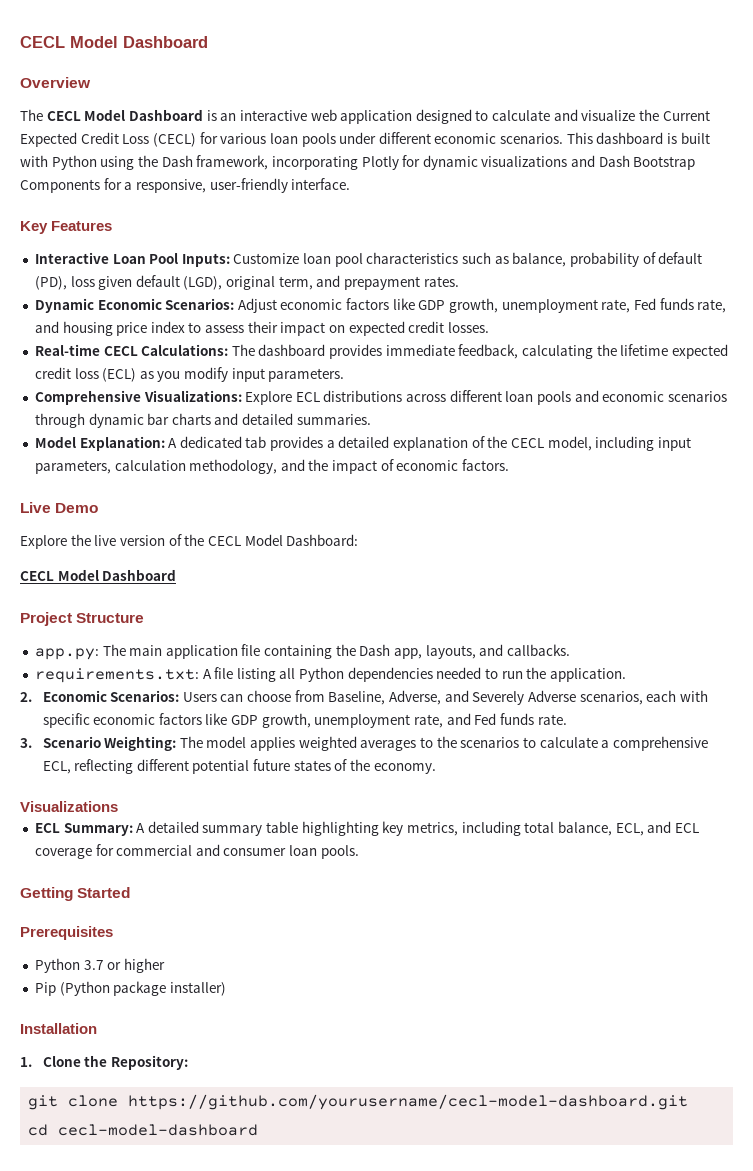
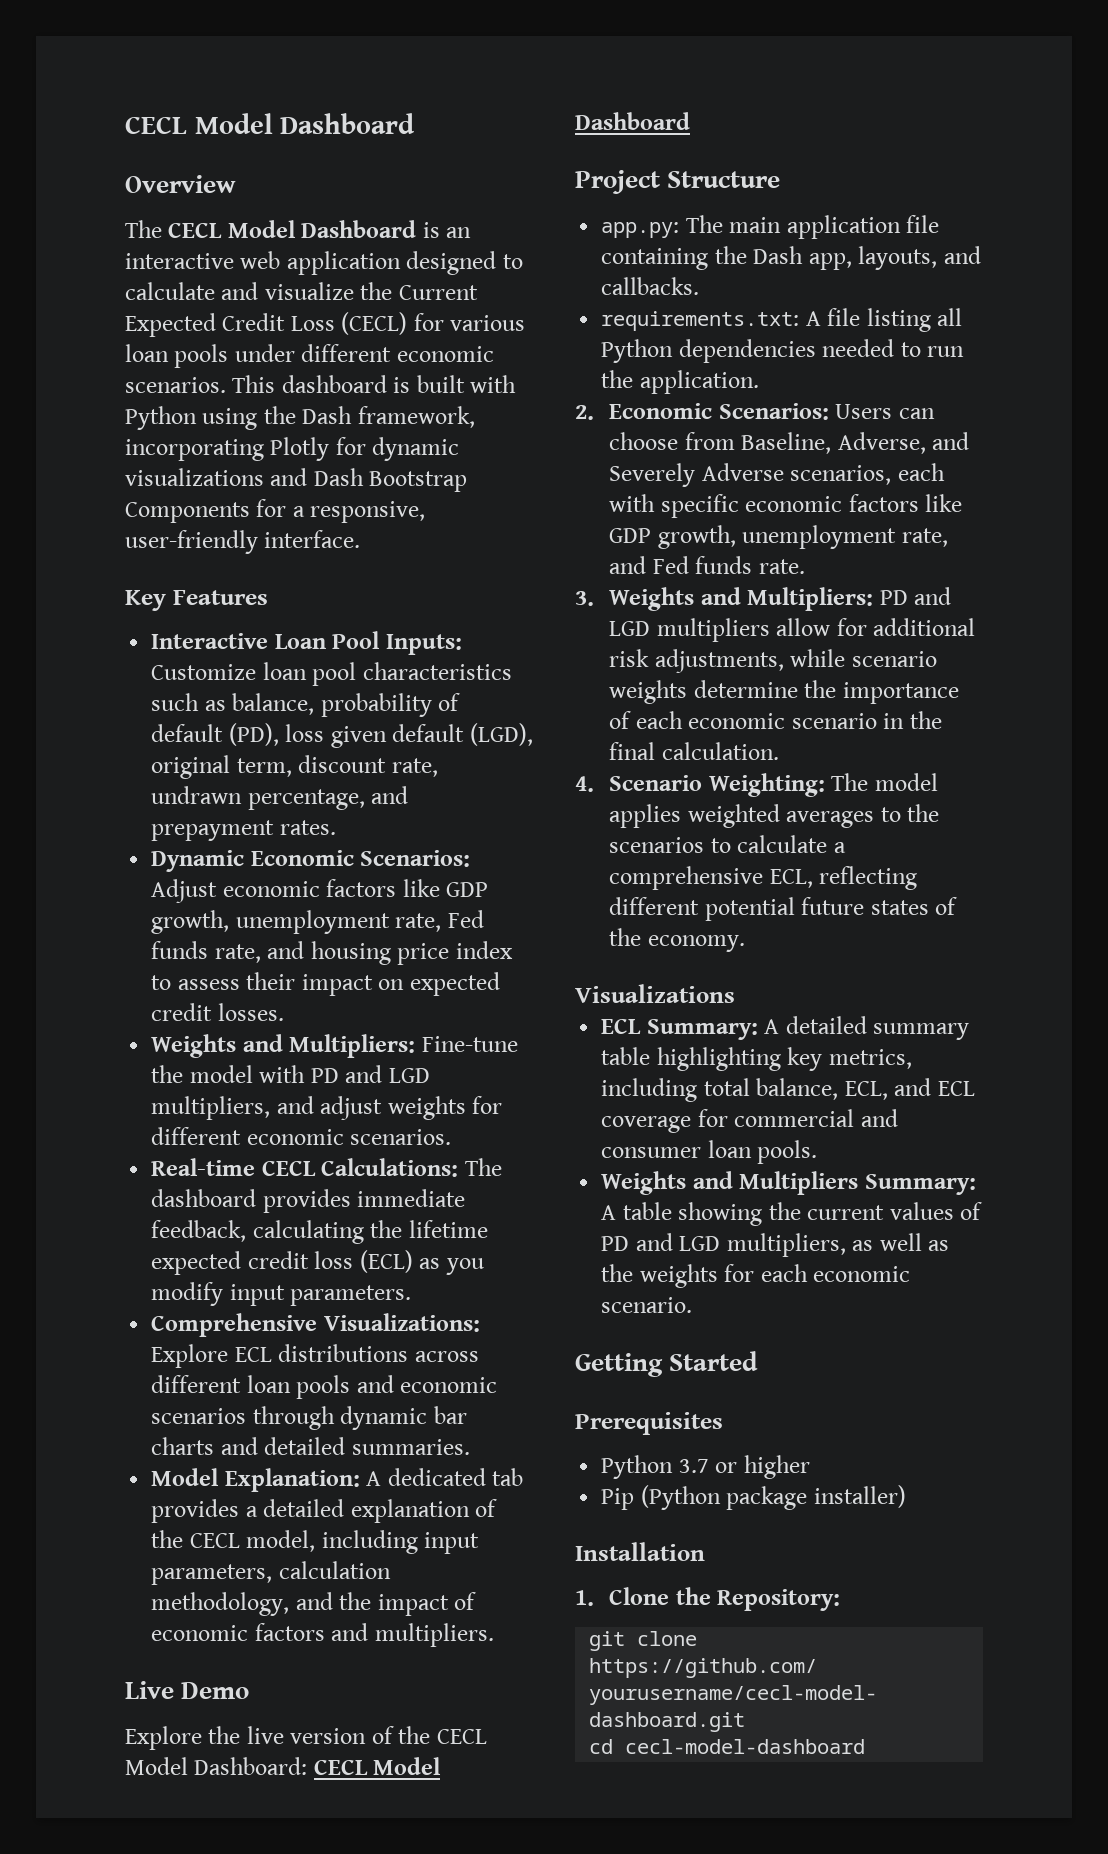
- Interactive Loan Pool Inputs: Customize loan pool characteristics such as balance, probability of default (PD), loss given default (LGD), original term, and prepayment rates.
+ Interactive Loan Pool Inputs: Customize loan pool characteristics such as balance, probability of default (PD), loss given default (LGD), original term, discount rate, undrawn percentage, and prepayment rates.
+ Weights and Multipliers: Fine-tune the model with PD and LGD multipliers, and adjust weights for different economic scenarios.
- Model Explanation: A dedicated tab provides a detailed explanation of the CECL model, including input parameters, calculation methodology, and the impact of economic factors.
+ Model Explanation: A dedicated tab provides a detailed explanation of the CECL model, including input parameters, calculation methodology, and the impact of economic factors and multipliers.
- Explore the live version of the CECL Model Dashboard:
- CECL Model Dashboard
+ Explore the live version of the CECL Model Dashboard: CECL Model Dashboard
- 3. Scenario Weighting: The model applies weighted averages to the scenarios to calculate a comprehensive ECL, reflecting different potential future states of the economy.
+ 3. Weights and Multipliers: PD and LGD multipliers allow for additional risk adjustments, while scenario weights determine the importance of each economic scenario in the final calculation.
+ 4. Scenario Weighting: The model applies weighted averages to the scenarios to calculate a comprehensive ECL, reflecting different potential future states of the economy.
+ Weights and Multipliers Summary: A table showing the current values of PD and LGD multipliers, as well as the weights for each economic scenario.

